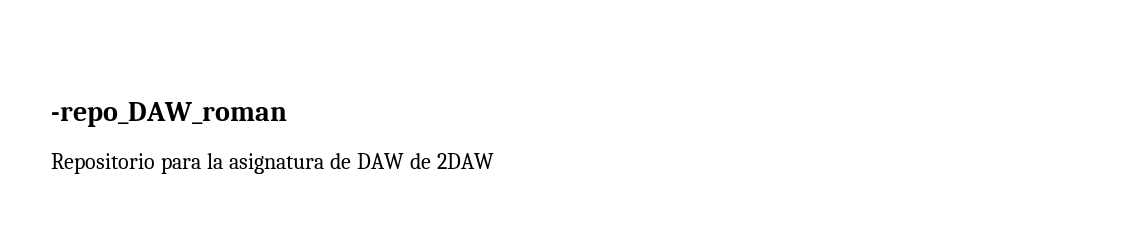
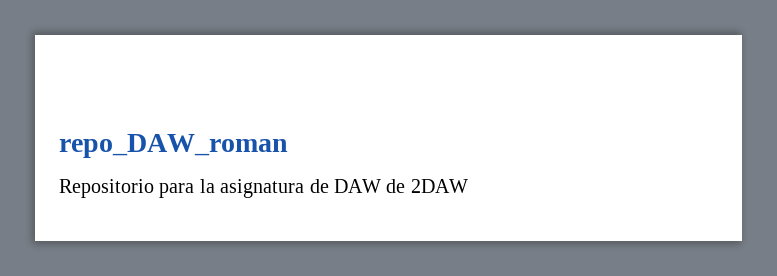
- -repo_DAW_roman
+ repo_DAW_roman

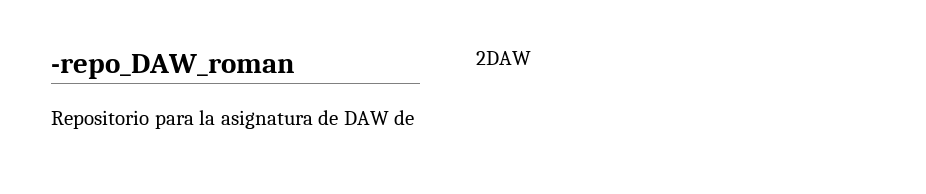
- repo_DAW_roman
+ -repo_DAW_roman

